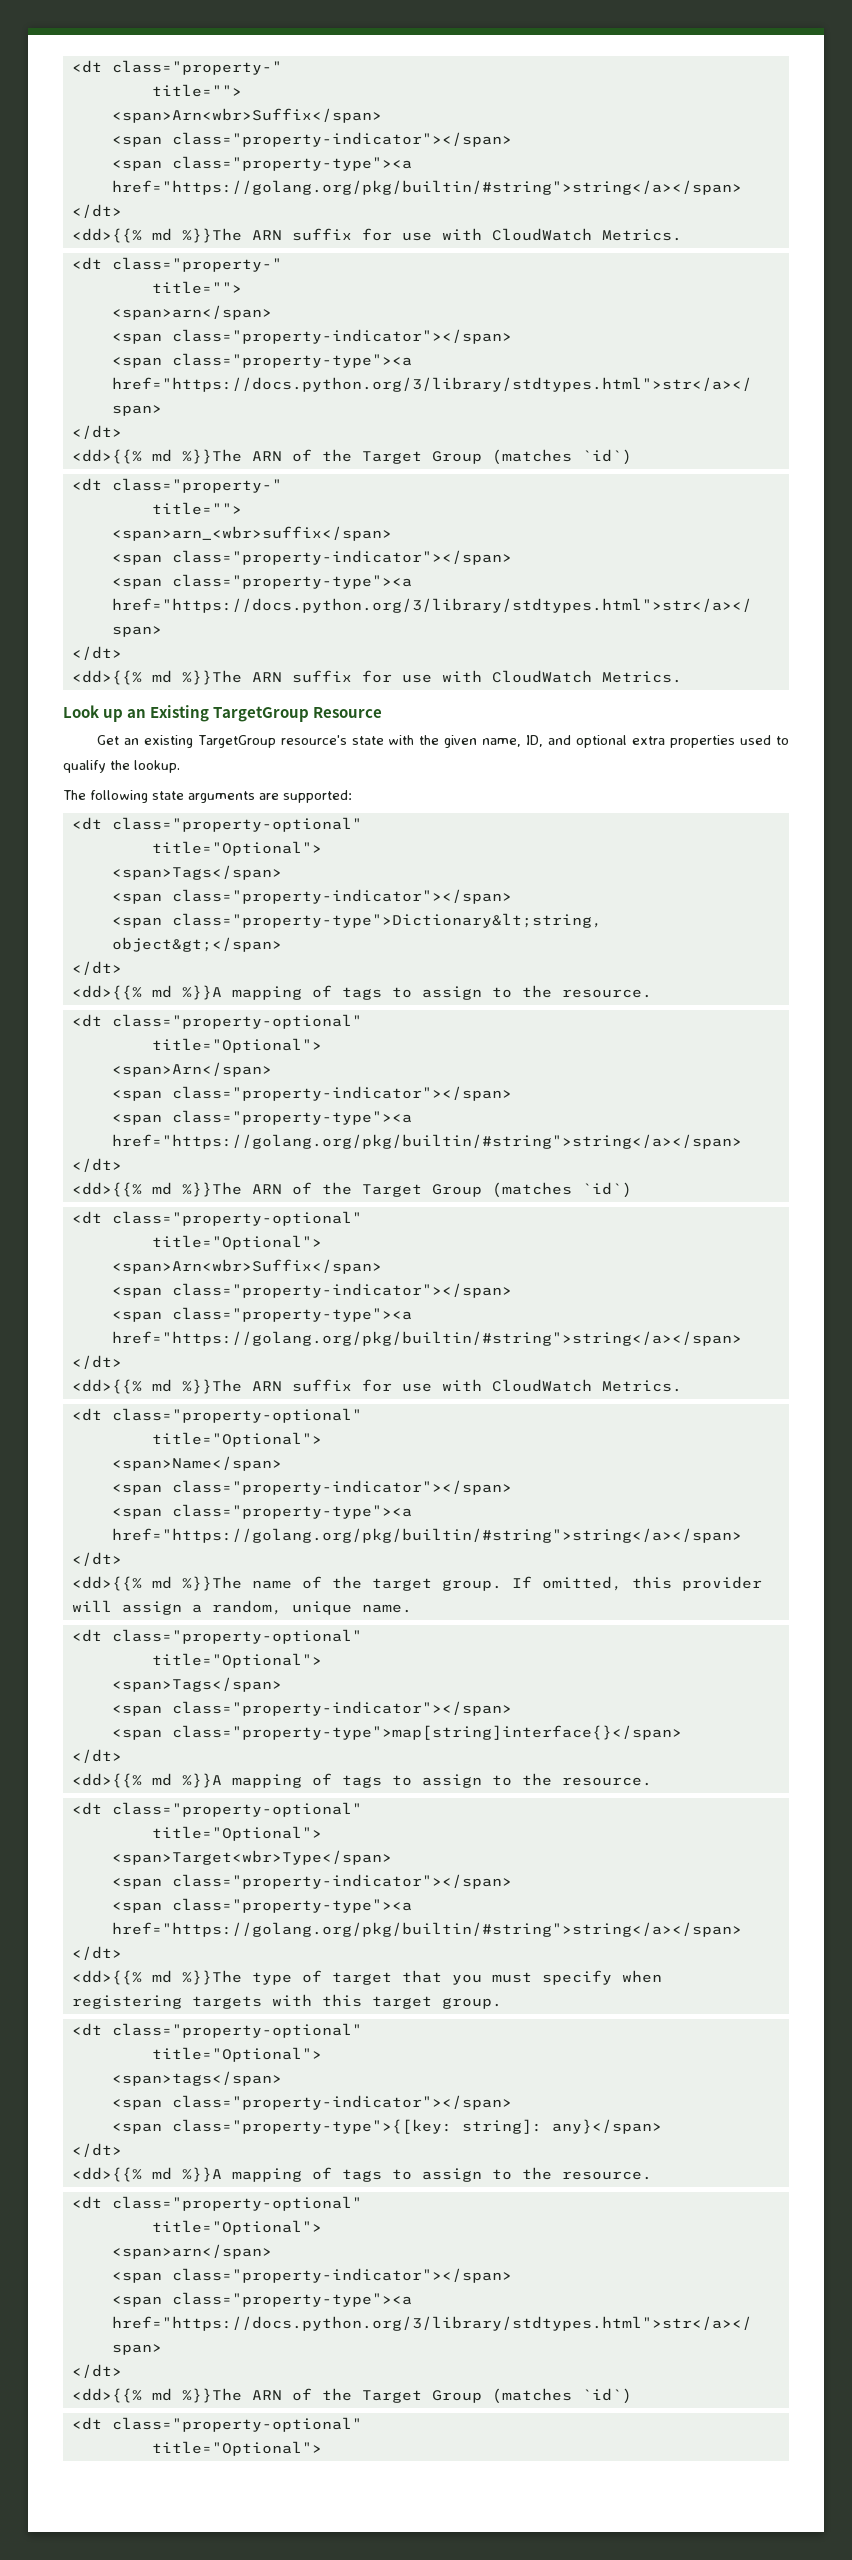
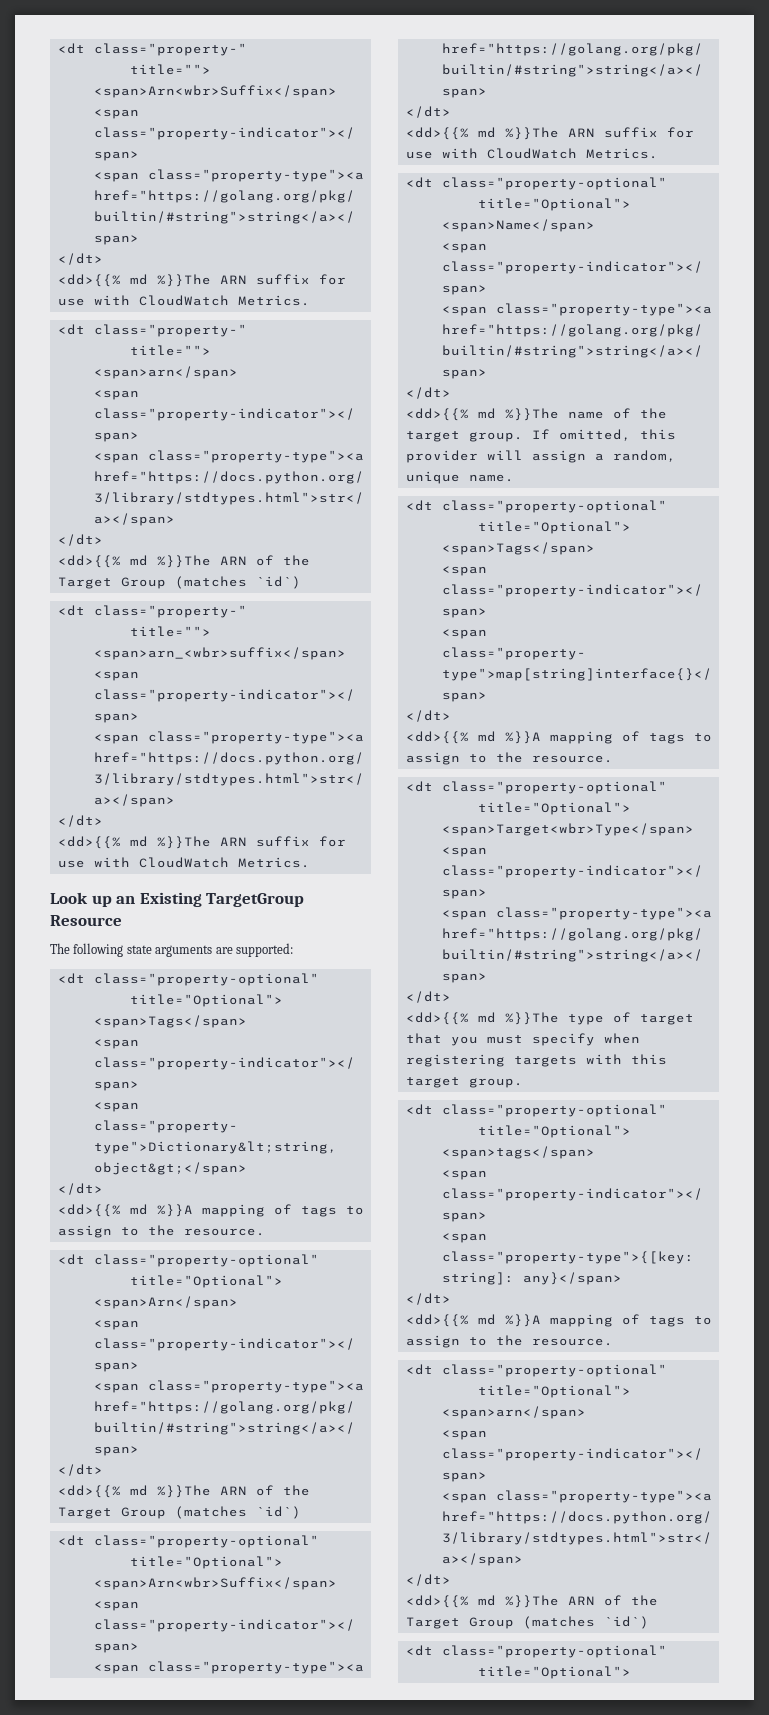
- Get an existing TargetGroup resource's state with the given name, ID, and optional extra properties used to qualify the lookup.

